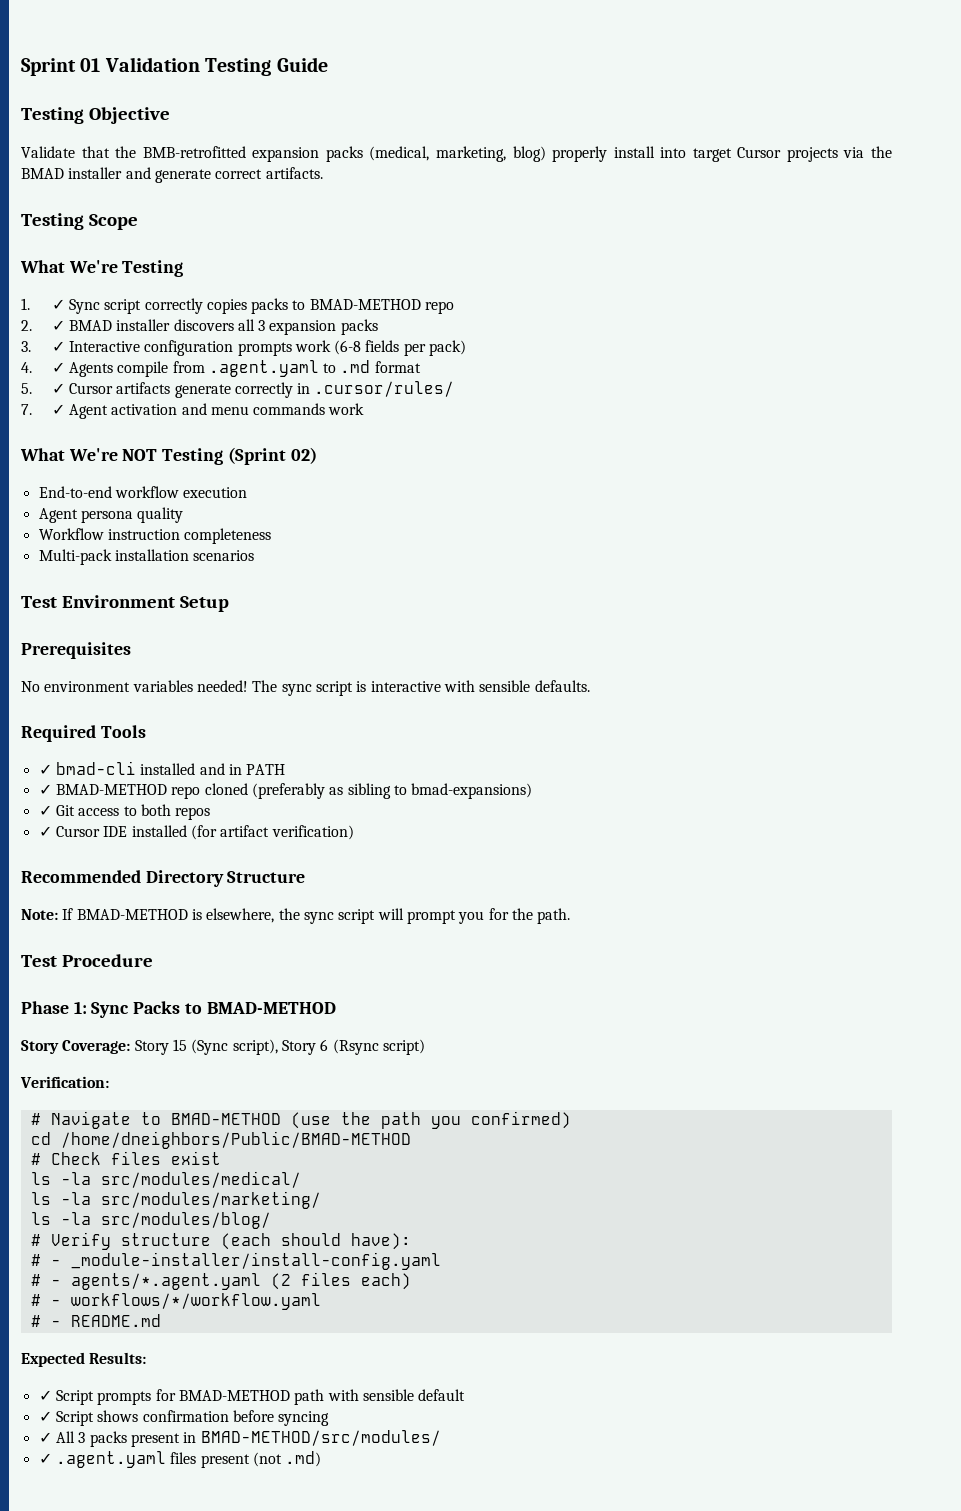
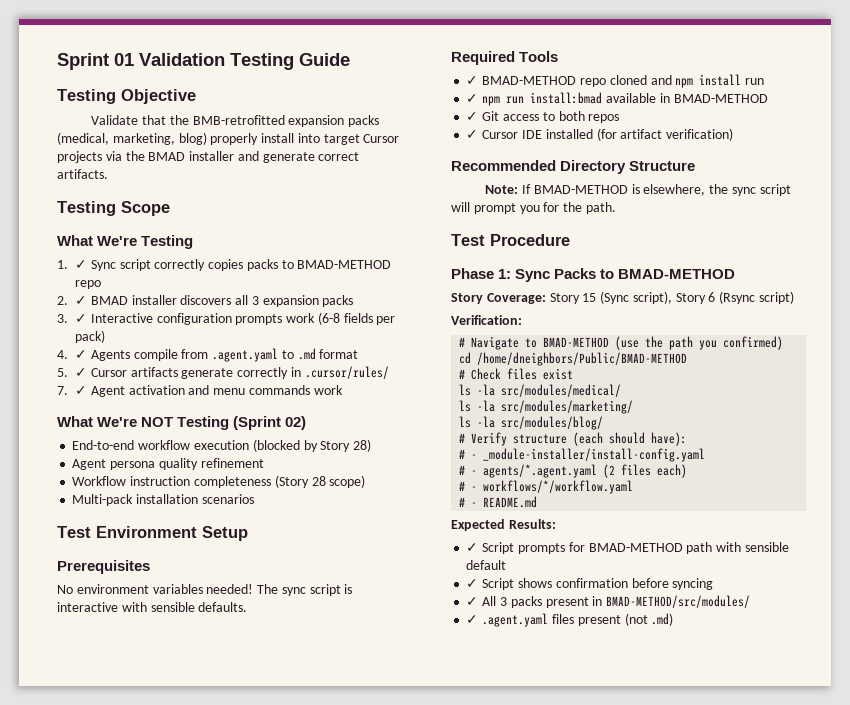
- End-to-end workflow execution
+ End-to-end workflow execution (blocked by Story 28)
- Agent persona quality
+ Agent persona quality refinement
- Workflow instruction completeness
+ Workflow instruction completeness (Story 28 scope)
- ✓ bmad-cli installed and in PATH
- ✓ BMAD-METHOD repo cloned (preferably as sibling to bmad-expansions)
+ ✓ BMAD-METHOD repo cloned and npm install run
+ ✓ npm run install:bmad available in BMAD-METHOD

